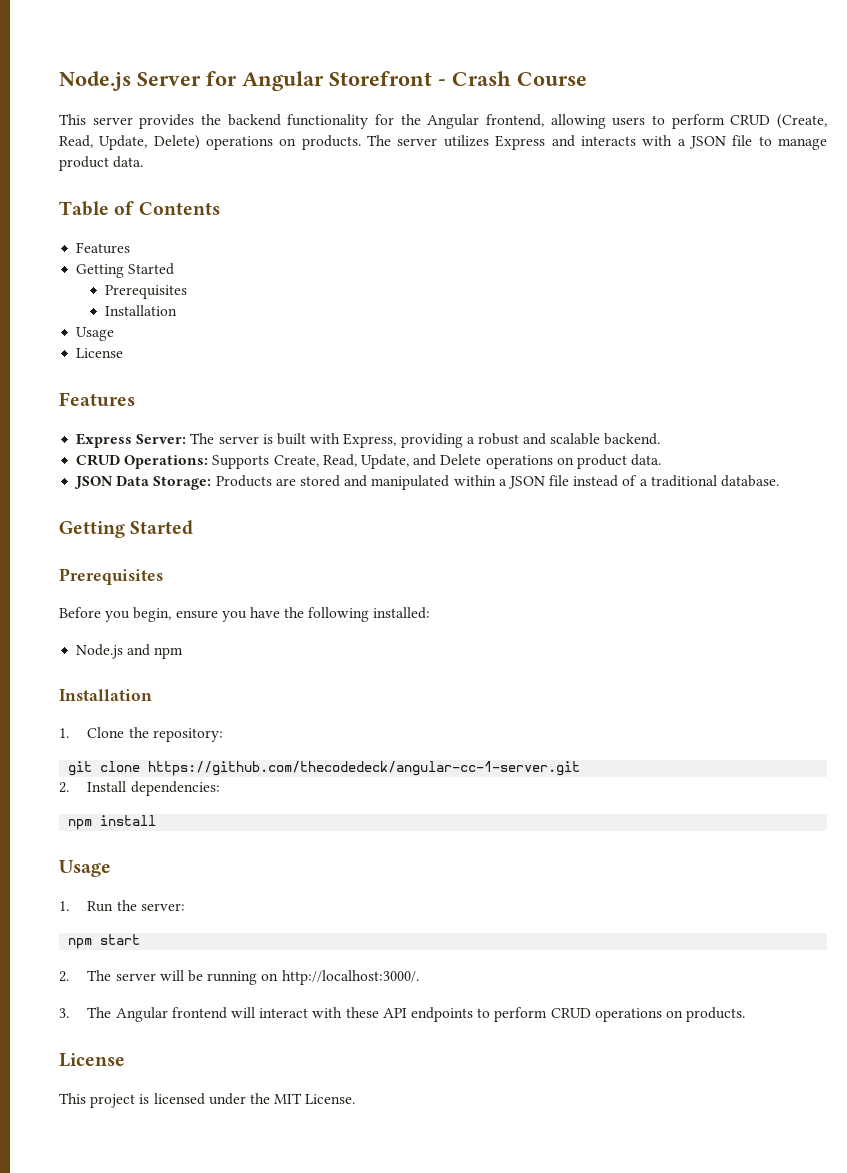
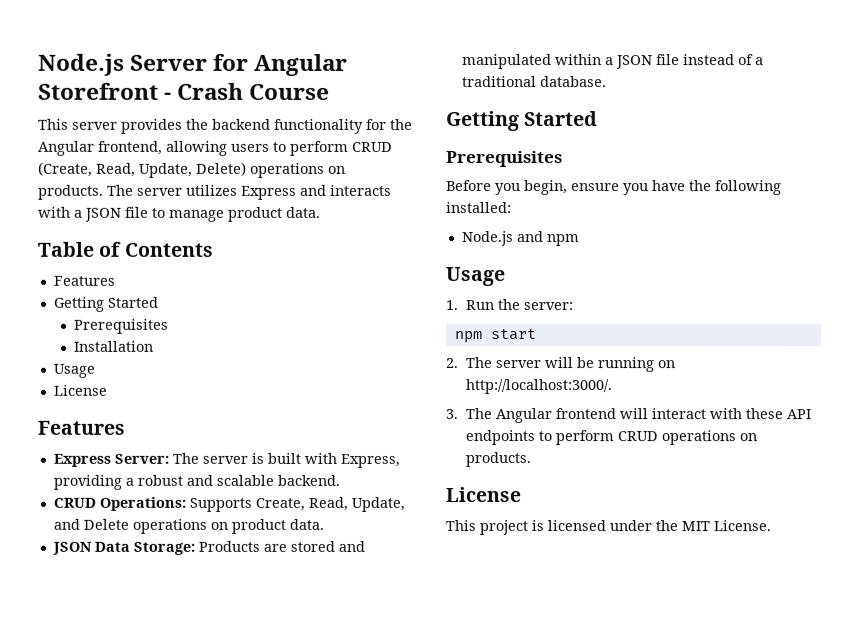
  Node.js and npm
- Installation
- 1. Clone the repository:
- git clone https://github.com/thecodedeck/angular-cc-1-server.git
- 2. Install dependencies:
- npm install

